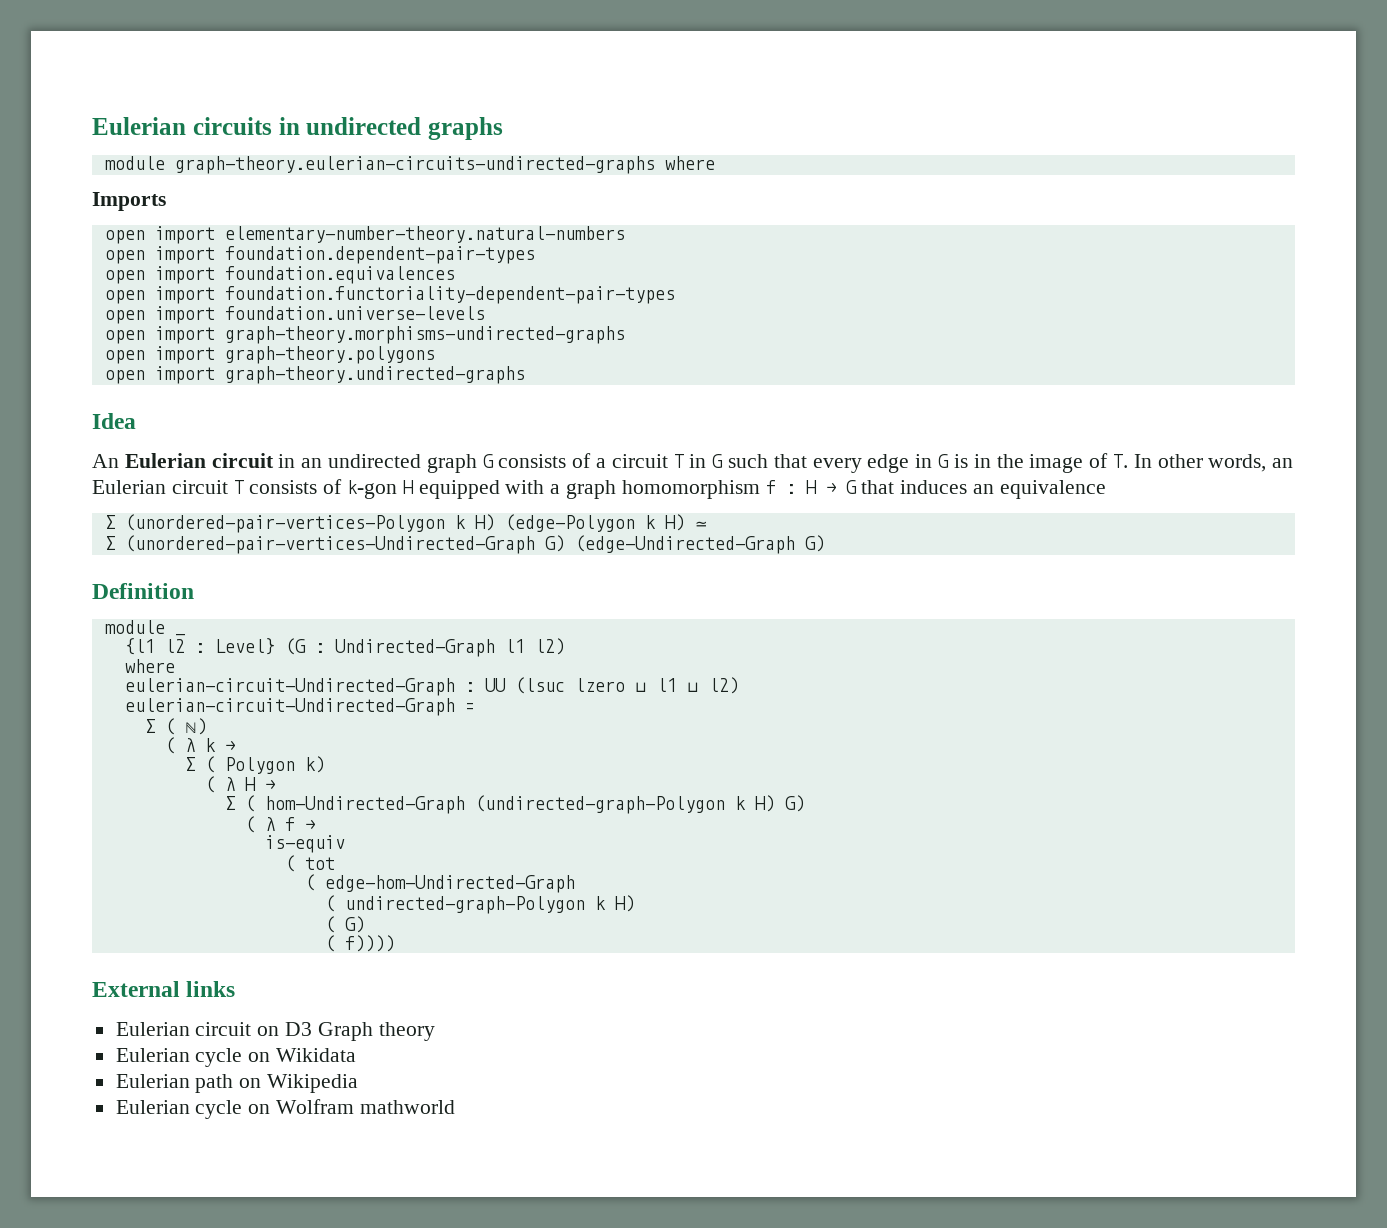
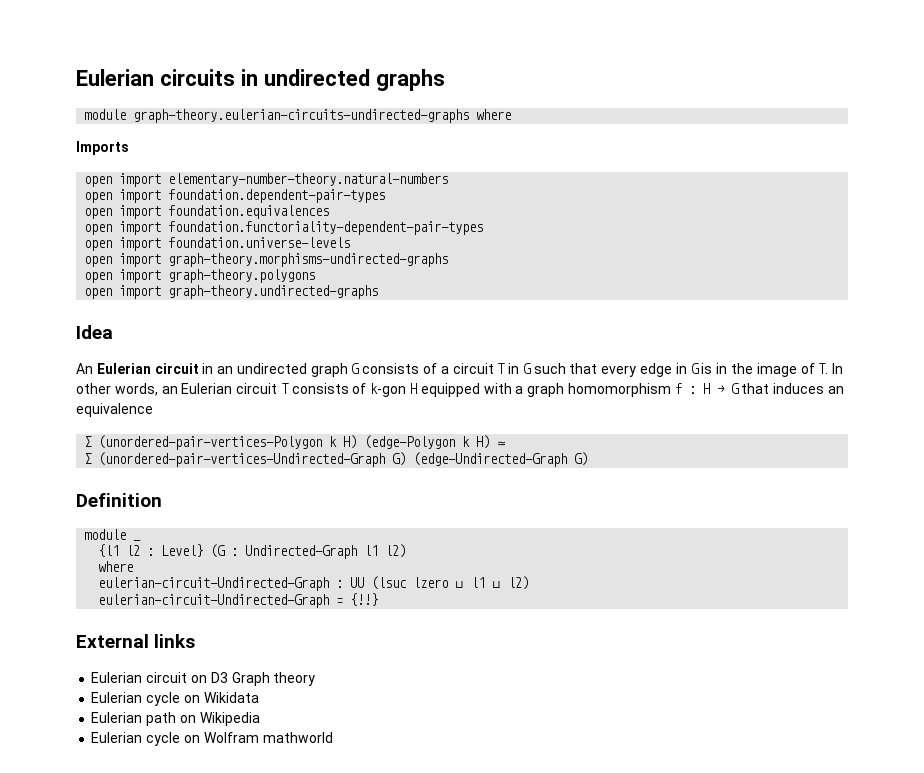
- eulerian-circuit-Undirected-Graph =
- Σ ( ℕ)
- ( λ k →
- Σ ( Polygon k)
- ( λ H →
- Σ ( hom-Undirected-Graph (undirected-graph-Polygon k H) G)
- ( λ f →
- is-equiv
- ( tot
- ( edge-hom-Undirected-Graph
- ( undirected-graph-Polygon k H)
- ( G)
- ( f))))
+ eulerian-circuit-Undirected-Graph = {!!}

